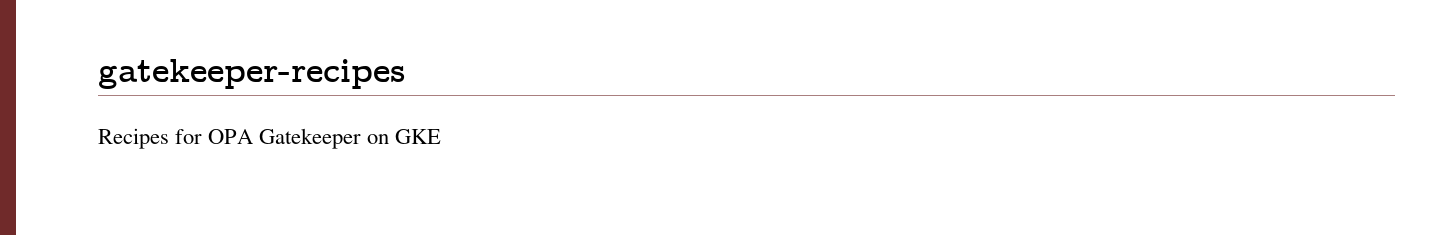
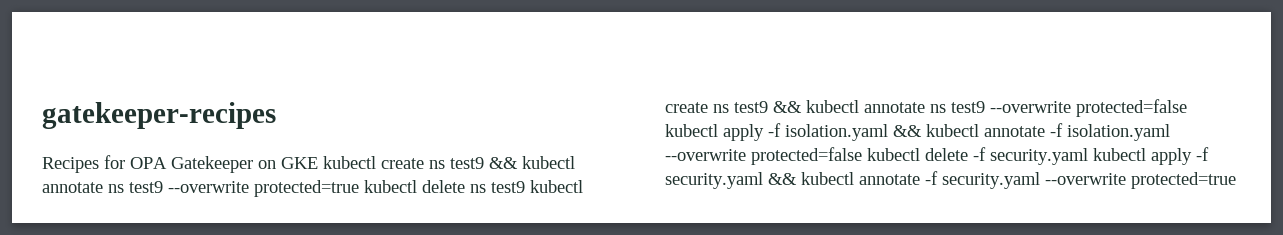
- Recipes for OPA Gatekeeper on GKE
+ Recipes for OPA Gatekeeper on GKE kubectl create ns test9 && kubectl annotate ns test9 --overwrite protected=true kubectl delete ns test9 kubectl create ns test9 && kubectl annotate ns test9 --overwrite protected=false kubectl apply -f isolation.yaml && kubectl annotate -f isolation.yaml --overwrite protected=false kubectl delete -f security.yaml kubectl apply -f security.yaml && kubectl annotate -f security.yaml --overwrite protected=true

